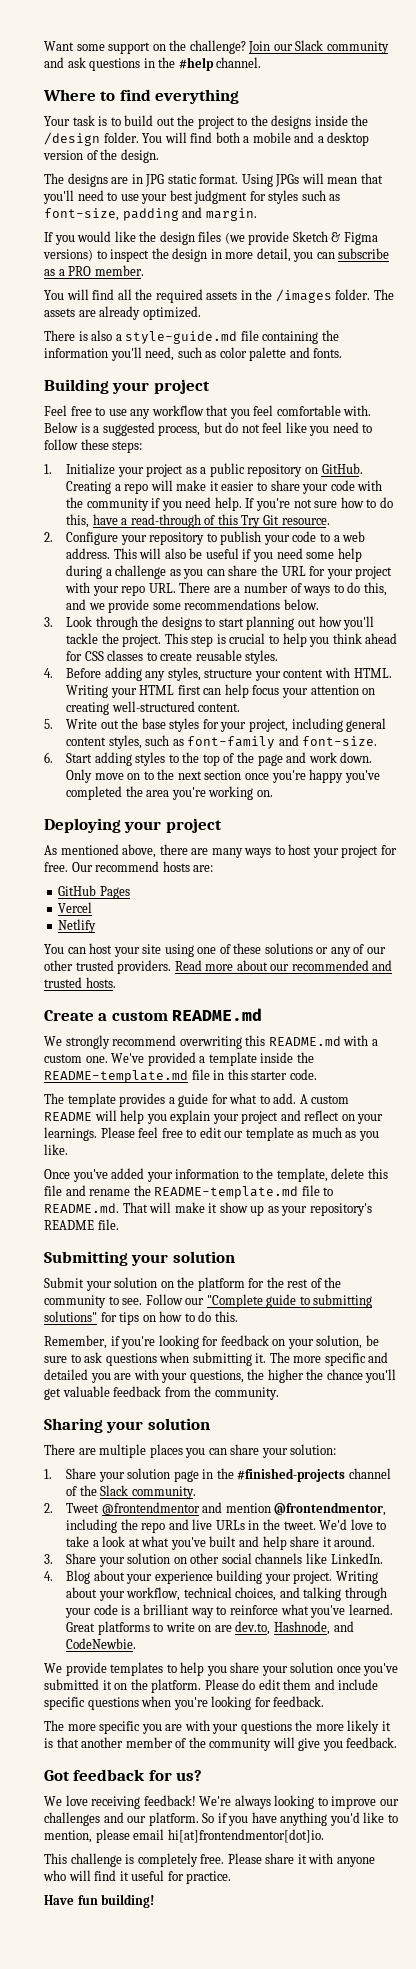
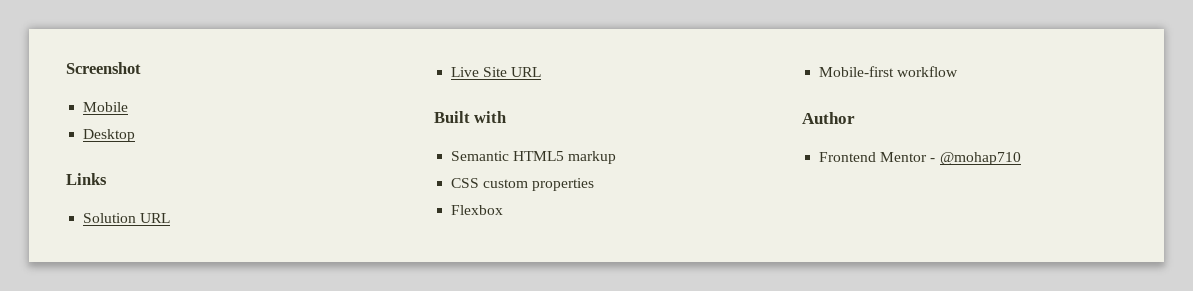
- Want some support on the challenge? Join our Slack community and ask questions in the #help channel.
- Where to find everything
- Your task is to build out the project to the designs inside the /design folder. You will find both a mobile and a desktop version of the design.
- The designs are in JPG static format. Using JPGs will mean that you'll need to use your best judgment for styles such as font-size, padding and margin.
- If you would like the design files (we provide Sketch & Figma versions) to inspect the design in more detail, you can subscribe as a PRO member.
- You will find all the required assets in the /images folder. The assets are already optimized.
- There is also a style-guide.md file containing the information you'll need, such as color palette and fonts.
- Building your project
- Feel free to use any workflow that you feel comfortable with. Below is a suggested process, but do not feel like you need to follow these steps:
- 1. Initialize your project as a public repository on GitHub. Creating a repo will make it easier to share your code with the community if you need help. If you're not sure how to do this, have a read-through of this Try Git resource.
- 2. Configure your repository to publish your code to a web address. This will also be useful if you need some help during a challenge as you can share the URL for your project with your repo URL. There are a number of ways to do this, and we provide some recommendations below.
- 3. Look through the designs to start planning out how you'll tackle the project. This step is crucial to help you think ahead for CSS classes to create reusable styles.
- 4. Before adding any styles, structure your content with HTML. Writing your HTML first can help focus your attention on creating well-structured content.
- 5. Write out the base styles for your project, including general content styles, such as font-family and font-size.
- 6. Start adding styles to the top of the page and work down. Only move on to the next section once you're happy you've completed the area you're working on.
- Deploying your project
- As mentioned above, there are many ways to host your project for free. Our recommend hosts are:
- GitHub Pages
- Vercel
- Netlify
- You can host your site using one of these solutions or any of our other trusted providers. Read more about our recommended and trusted hosts.
- Create a custom README.md
- We strongly recommend overwriting this README.md with a custom one. We've provided a template inside the README-template.md file in this starter code.
- The template provides a guide for what to add. A custom README will help you explain your project and reflect on your learnings. Please feel free to edit our template as much as you like.
- Once you've added your information to the template, delete this file and rename the README-template.md file to README.md. That will make it show up as your repository's README file.
- Submitting your solution
- Submit your solution on the platform for the rest of the community to see. Follow our "Complete guide to submitting solutions" for tips on how to do this.
- Remember, if you're looking for feedback on your solution, be sure to ask questions when submitting it. The more specific and detailed you are with your questions, the higher the chance you'll get valuable feedback from the community.
- Sharing your solution
- There are multiple places you can share your solution:
- 1. Share your solution page in the #finished-projects channel of the Slack community.
- 2. Tweet @frontendmentor and mention @frontendmentor, including the repo and live URLs in the tweet. We'd love to take a look at what you've built and help share it around.
- 3. Share your solution on other social channels like LinkedIn.
- 4. Blog about your experience building your project. Writing about your workflow, technical choices, and talking through your code is a brilliant way to reinforce what you've learned. Great platforms to write on are dev.to, Hashnode, and CodeNewbie.
- We provide templates to help you share your solution once you've submitted it on the platform. Please do edit them and include specific questions when you're looking for feedback.
- The more specific you are with your questions the more likely it is that another member of the community will give you feedback.
- Got feedback for us?
- We love receiving feedback! We're always looking to improve our challenges and our platform. So if you have anything you'd like to mention, please email hi[at]frontendmentor[dot]io.
- This challenge is completely free. Please share it with anyone who will find it useful for practice.
- Have fun building!
+ Screenshot
+ Mobile
+ Desktop
+ Links
+ Solution URL
+ Live Site URL
+ Built with
+ Semantic HTML5 markup
+ CSS custom properties
+ Flexbox
+ Mobile-first workflow
+ Author
+ Frontend Mentor - @mohap710

